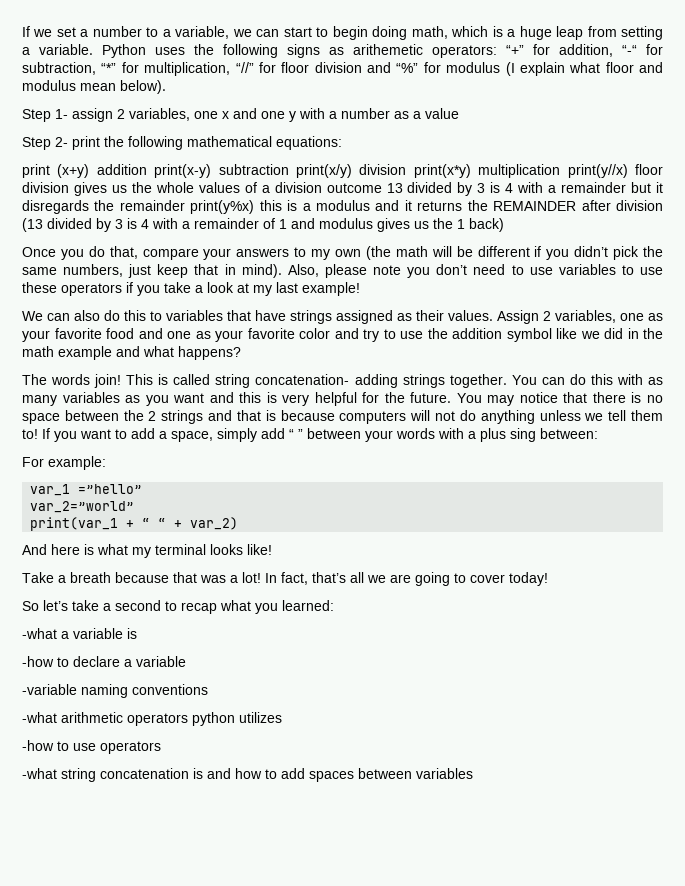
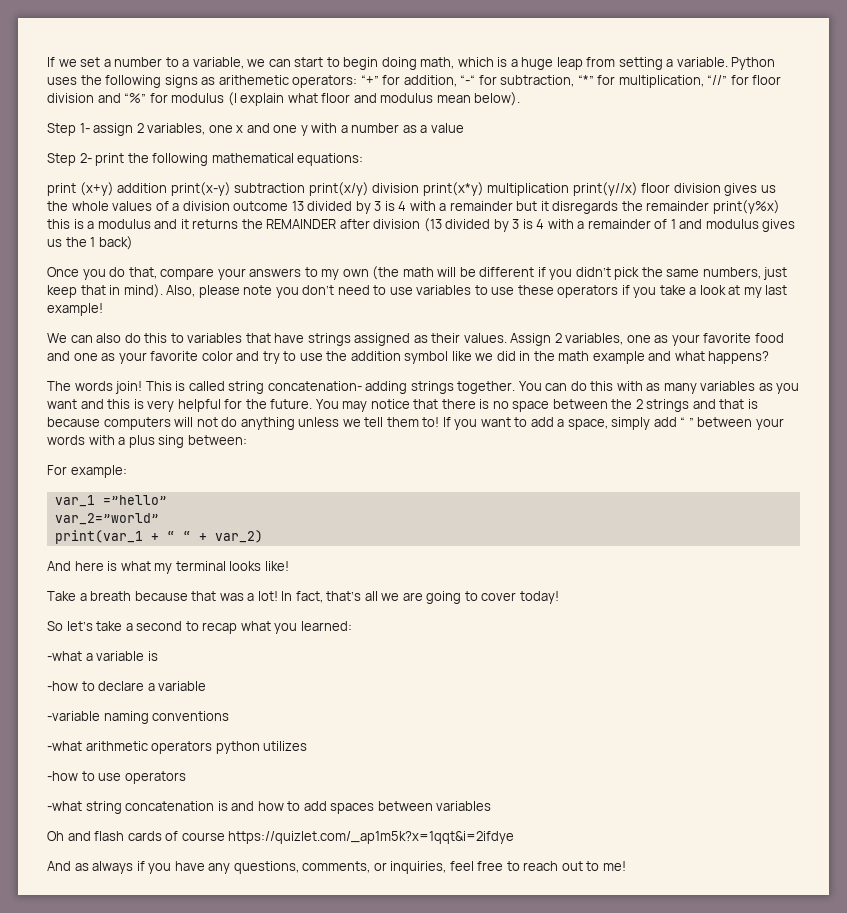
+ Oh and flash cards of course https://quizlet.com/_ap1m5k?x=1qqt&i=2ifdye
+ And as always if you have any questions, comments, or inquiries, feel free to reach out to me!

